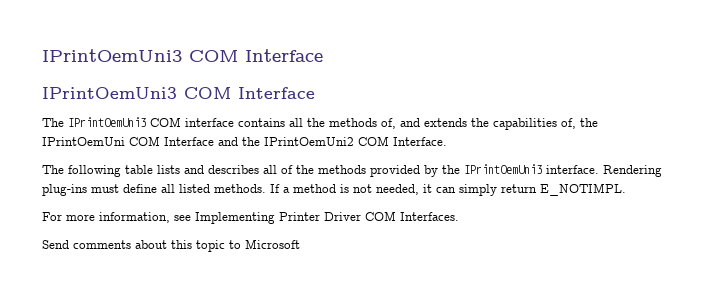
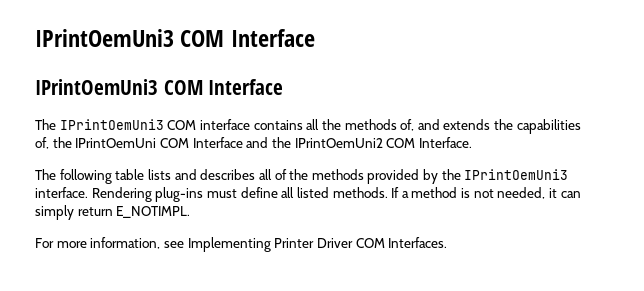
- Send comments about this topic to Microsoft

